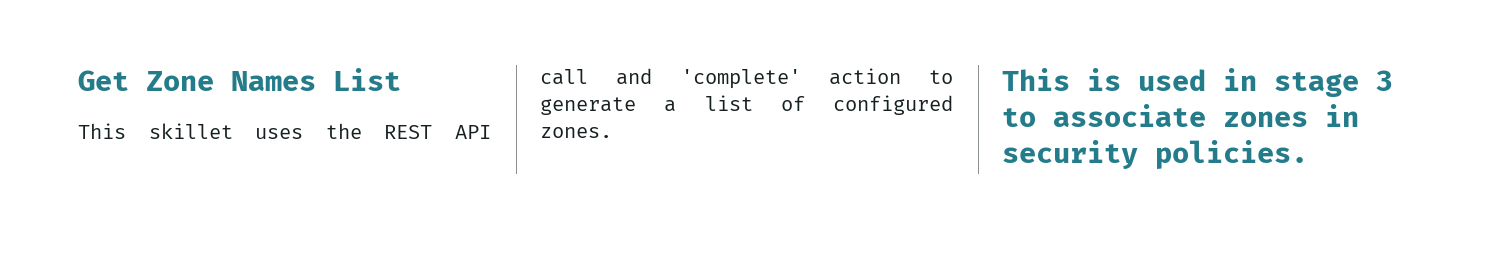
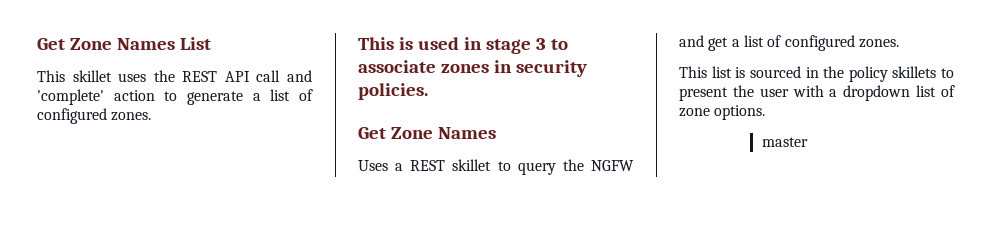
  This is used in stage 3 to associate zones in security policies.
+ Get Zone Names
+ Uses a REST skillet to query the NGFW and get a list of configured zones.
+ This list is sourced in the policy skillets to present the user with a dropdown list of zone options.
+ master

